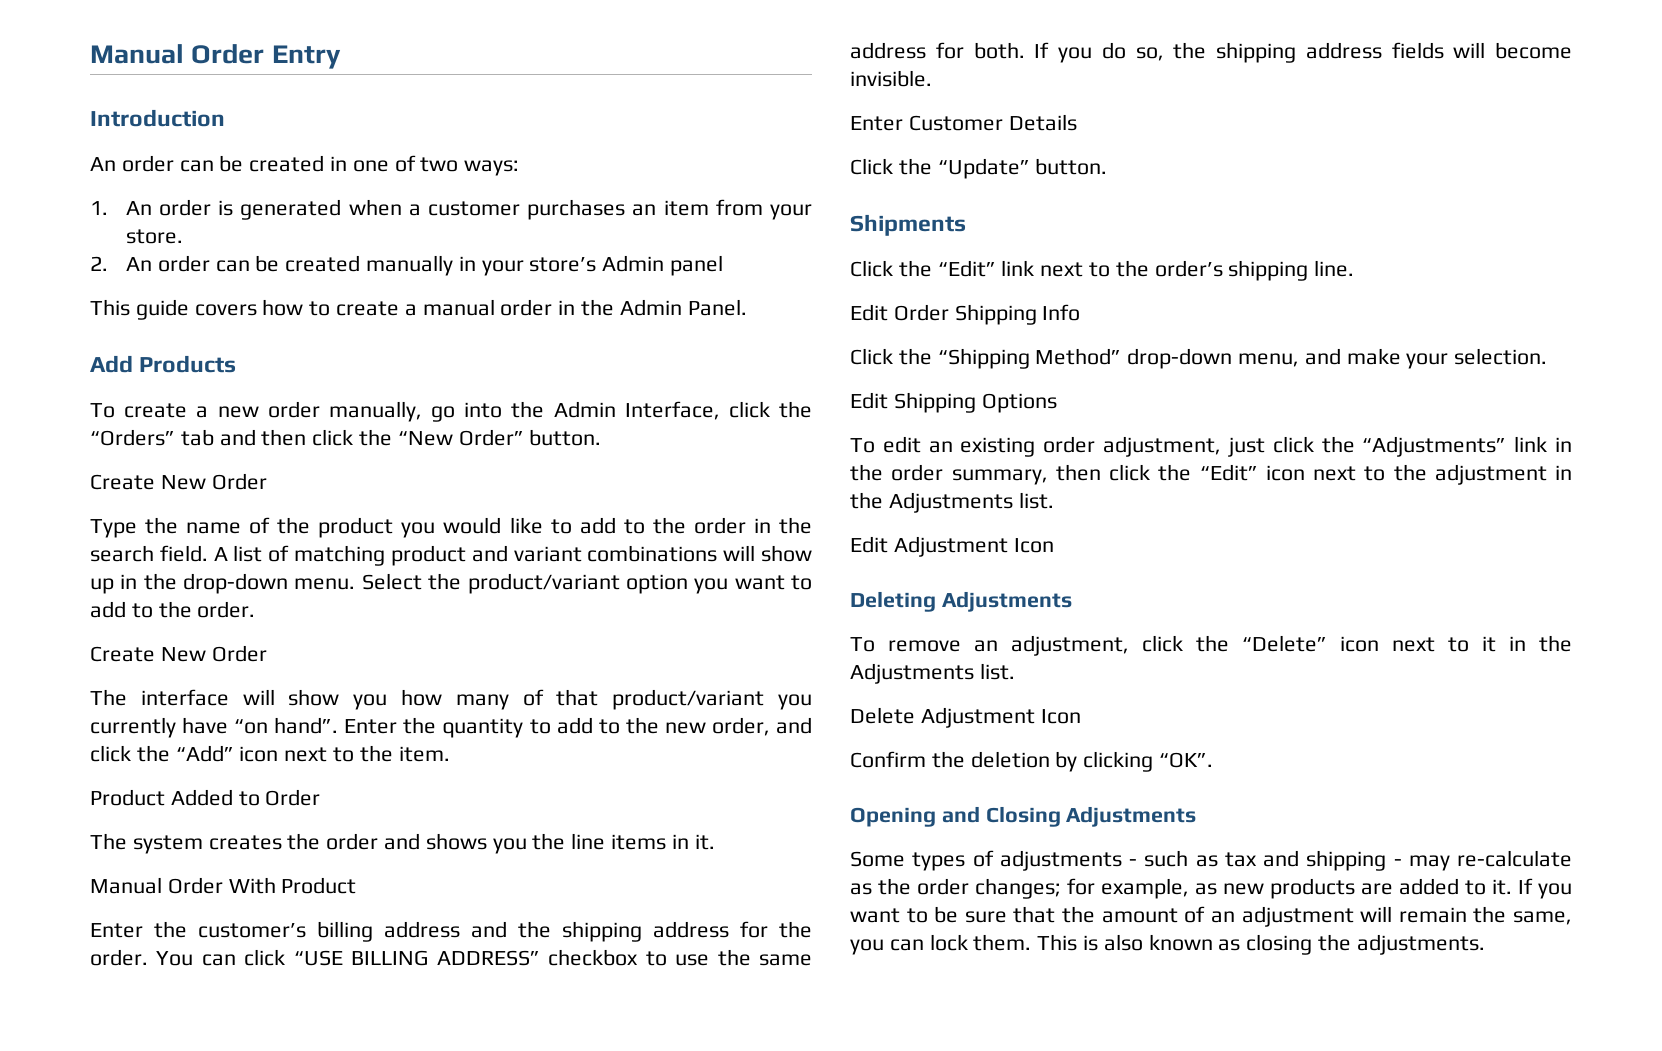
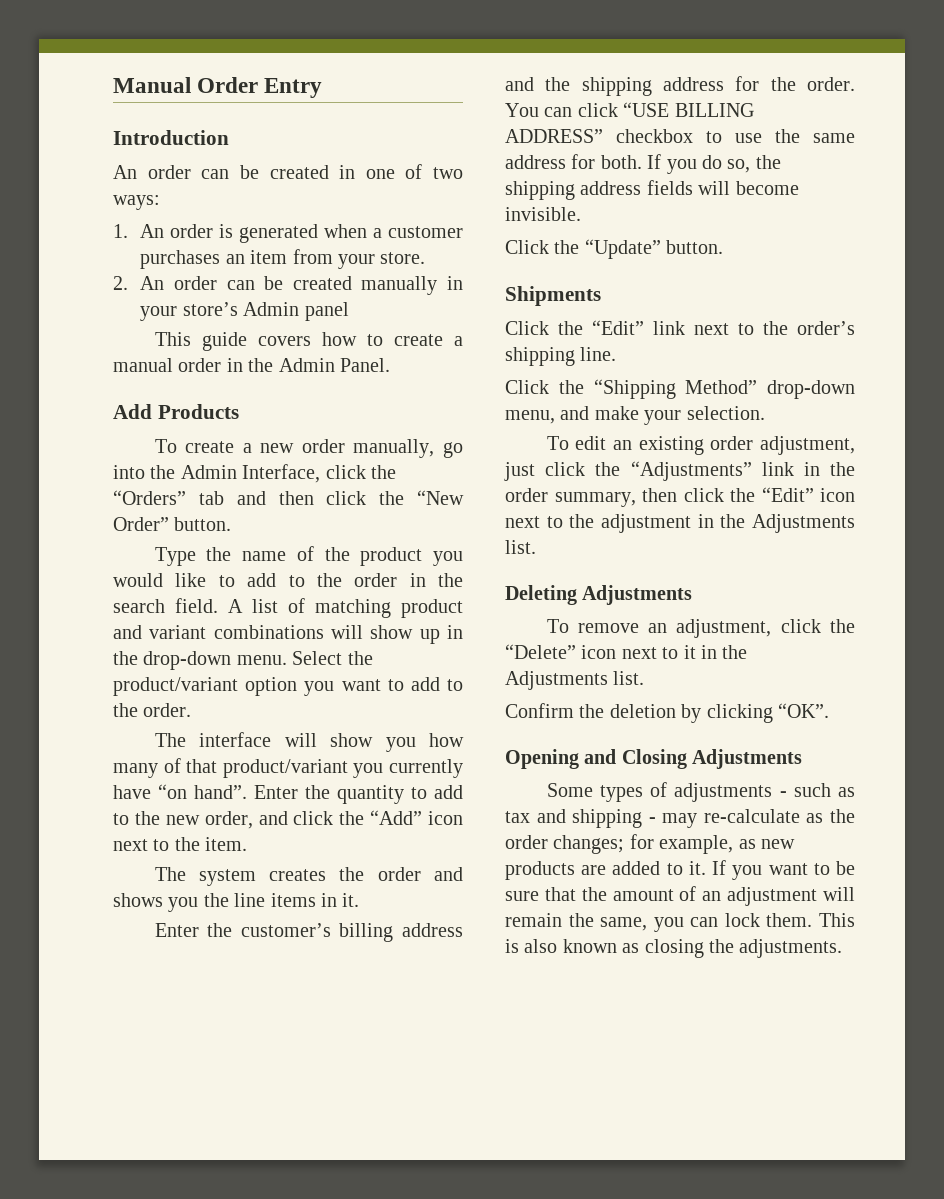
  To create a new order manually, go into the Admin Interface, click the “Orders” tab and then click the “New Order” button.
- Create New Order
  Select the product/variant option you want to add to the order.
- Create New Order
- Product Added to Order
- Manual Order With Product
- Enter Customer Details
- Edit Order Shipping Info
- Edit Shipping Options
- Edit Adjustment Icon
- Delete Adjustment Icon

